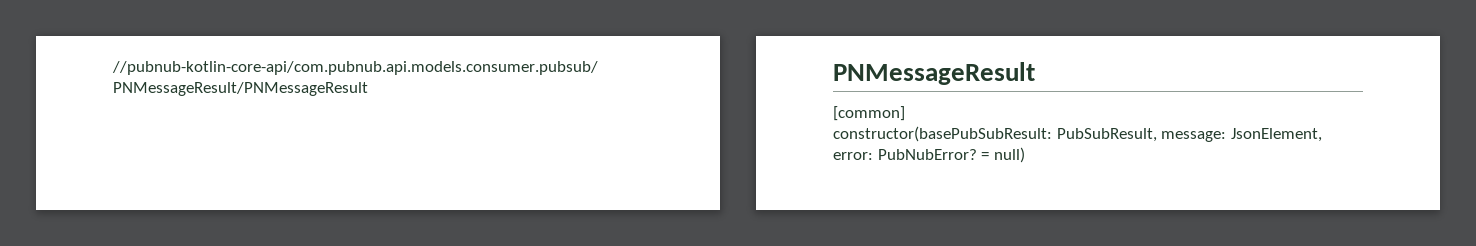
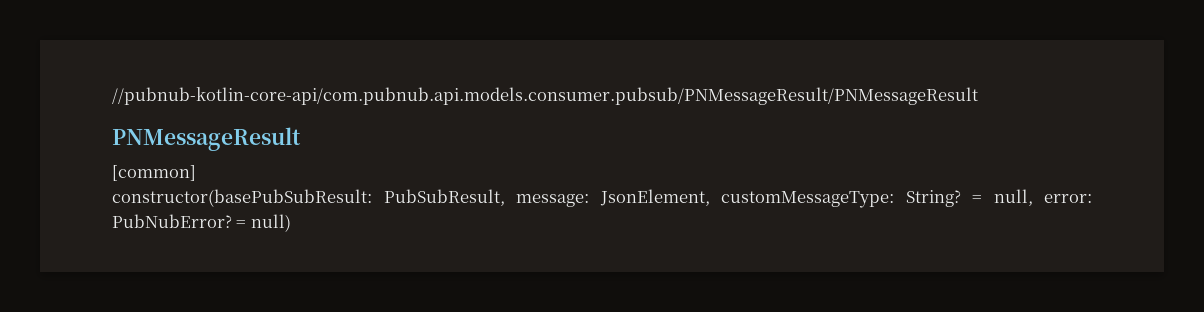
- constructor(basePubSubResult: PubSubResult, message: JsonElement, error: PubNubError?
+ constructor(basePubSubResult: PubSubResult, message: JsonElement, customMessageType: String? = null, error: PubNubError?

